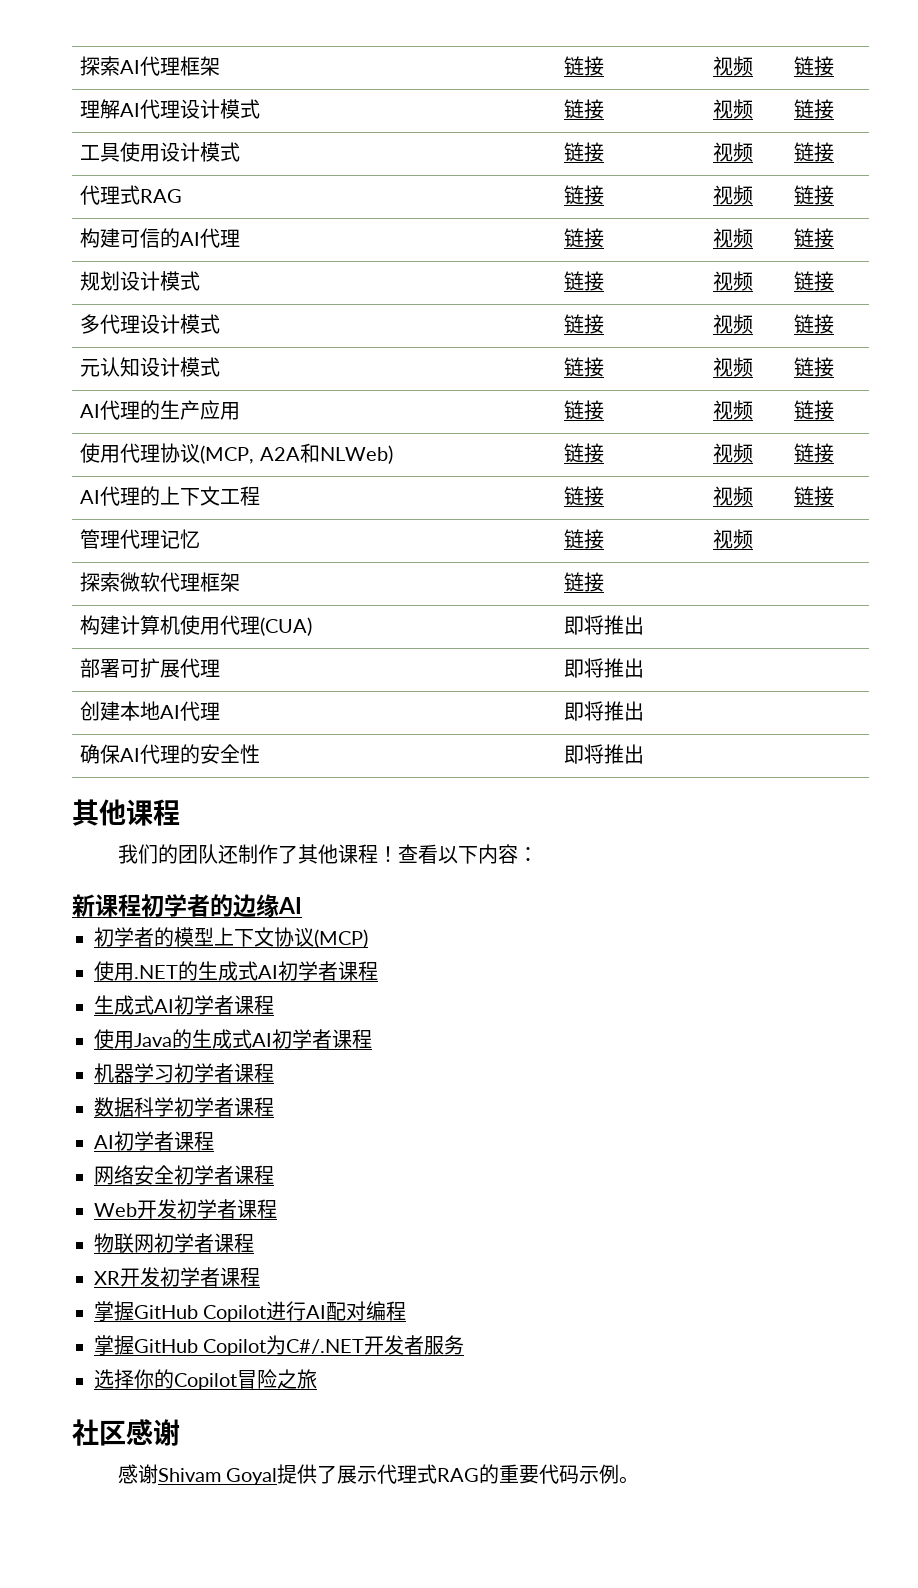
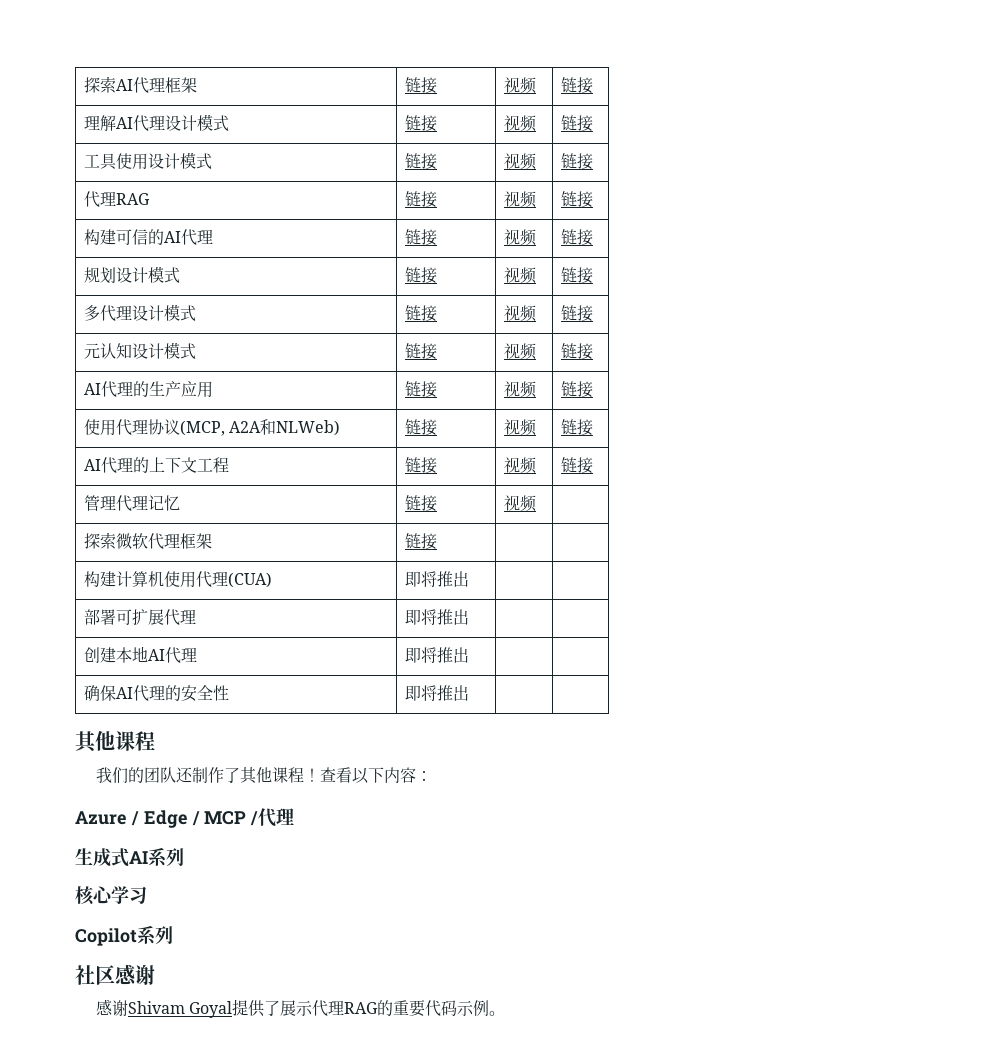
- 代理式RAG | 链接 | 视频 | 链接
+ 代理RAG | 链接 | 视频 | 链接
- 新课程初学者的边缘AI
- 初学者的模型上下文协议(MCP)
- 使用.NET的生成式AI初学者课程
- 生成式AI初学者课程
- 使用Java的生成式AI初学者课程
- 机器学习初学者课程
- 数据科学初学者课程
- AI初学者课程
- 网络安全初学者课程
- Web开发初学者课程
- 物联网初学者课程
- XR开发初学者课程
- 掌握GitHub Copilot进行AI配对编程
- 掌握GitHub Copilot为C#/.NET开发者服务
- 选择你的Copilot冒险之旅
+ Azure / Edge / MCP /代理
+ 生成式AI系列
+ 核心学习
+ Copilot系列
- 感谢Shivam Goyal提供了展示代理式RAG的重要代码示例。
+ 感谢Shivam Goyal提供了展示代理RAG的重要代码示例。

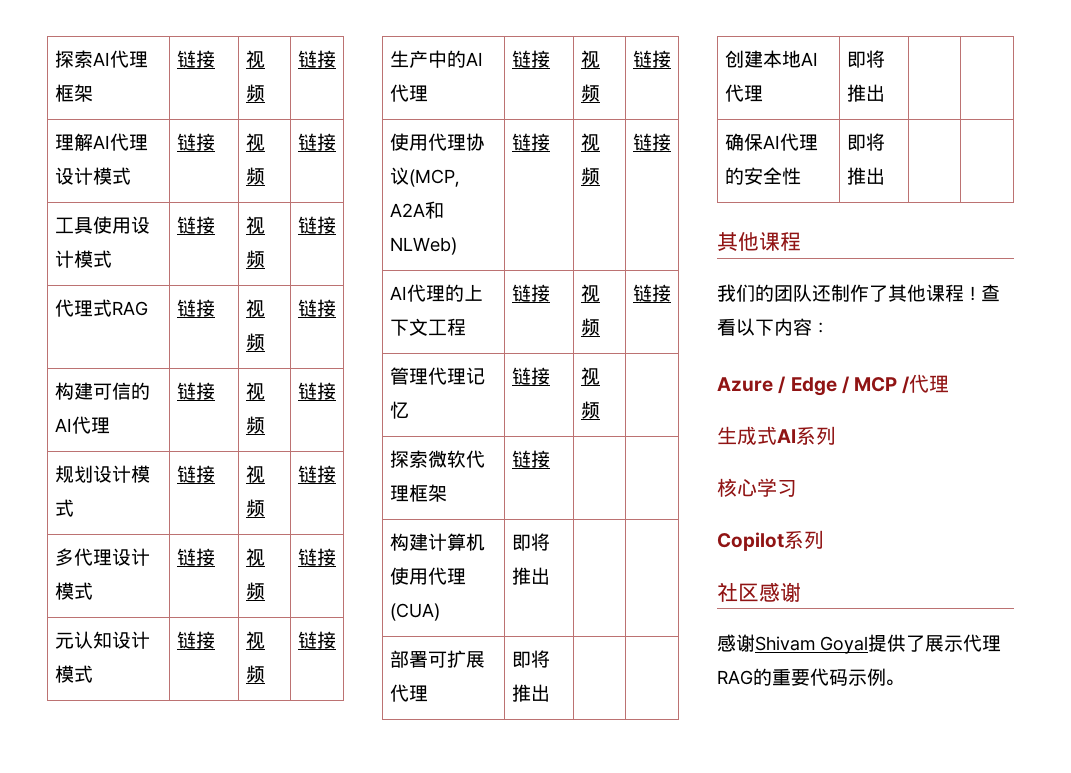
- 代理RAG | 链接 | 视频 | 链接
+ 代理式RAG | 链接 | 视频 | 链接
- AI代理的生产应用 | 链接 | 视频 | 链接
+ 生产中的AI代理 | 链接 | 视频 | 链接

